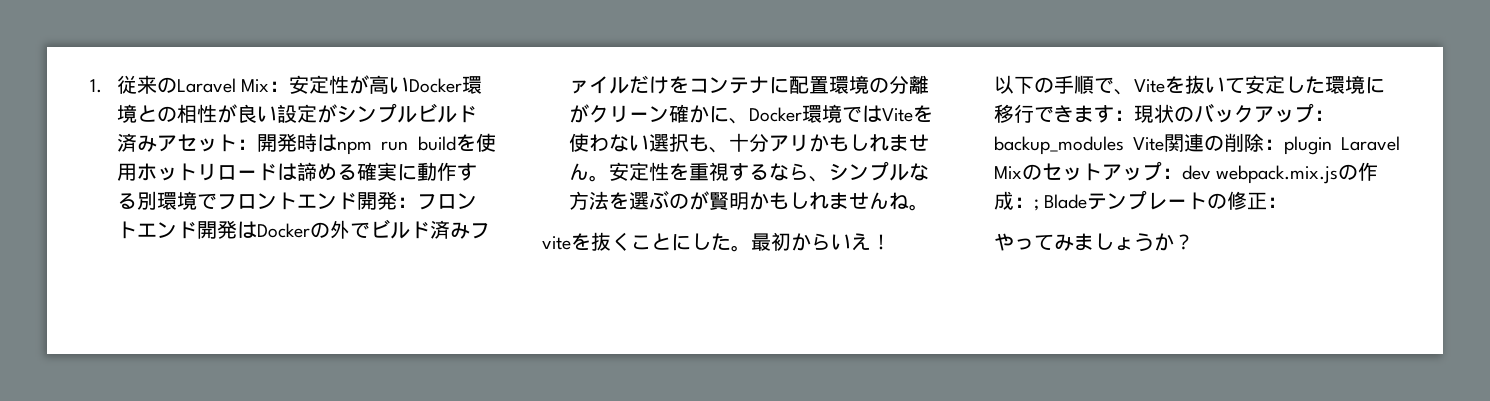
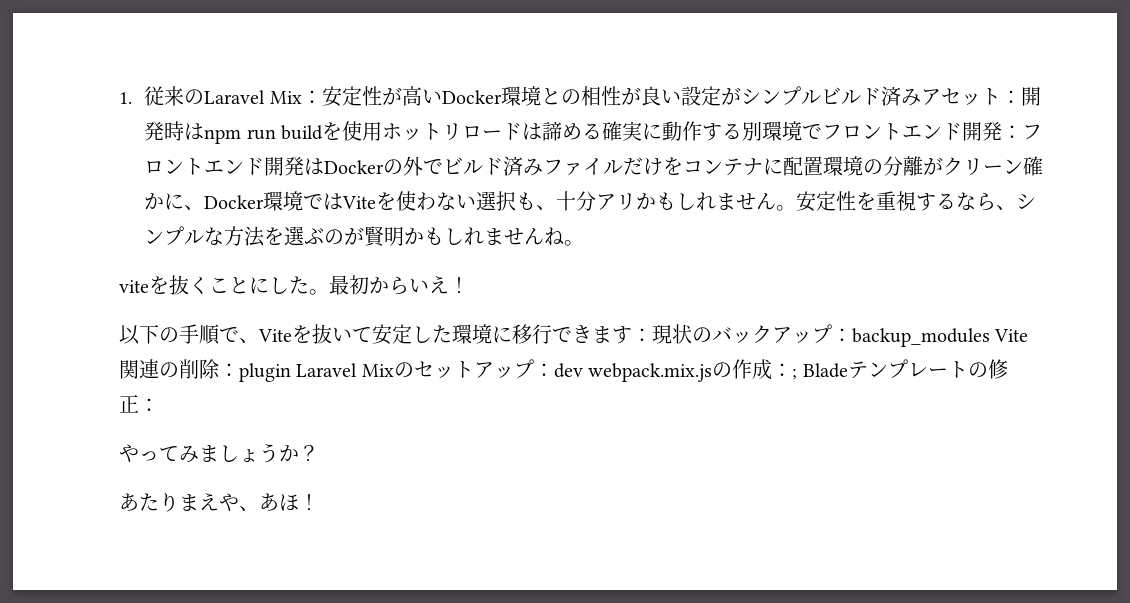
+ あたりまえや、あほ！

